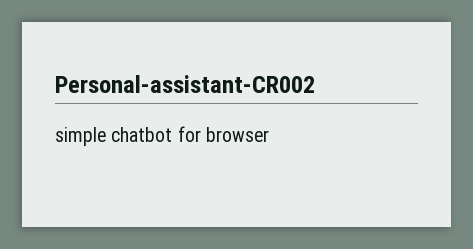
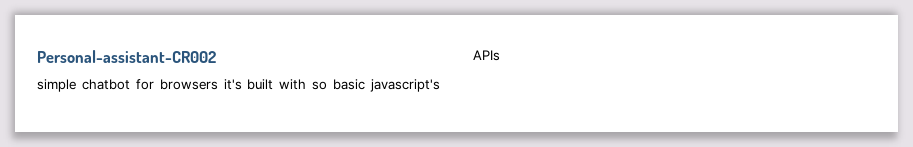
- simple chatbot for browser
+ simple chatbot for browsers it's built with so basic javascript's APIs

